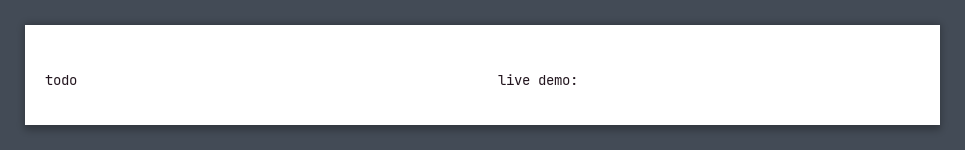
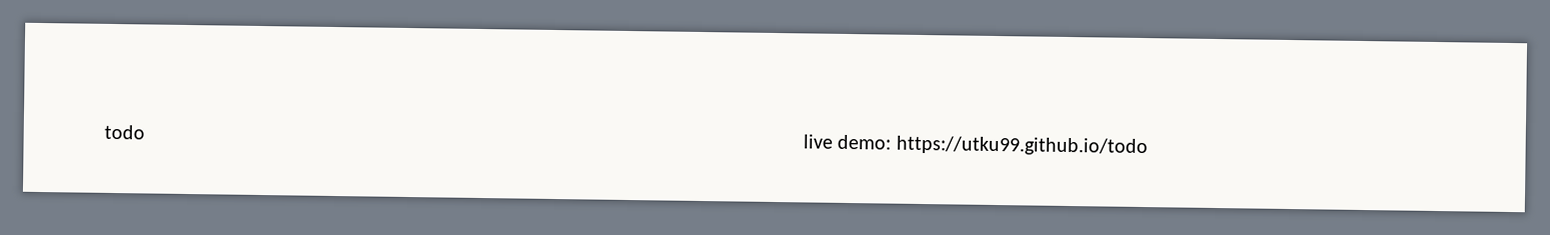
- live demo:
+ live demo: https://utku99.github.io/todo

